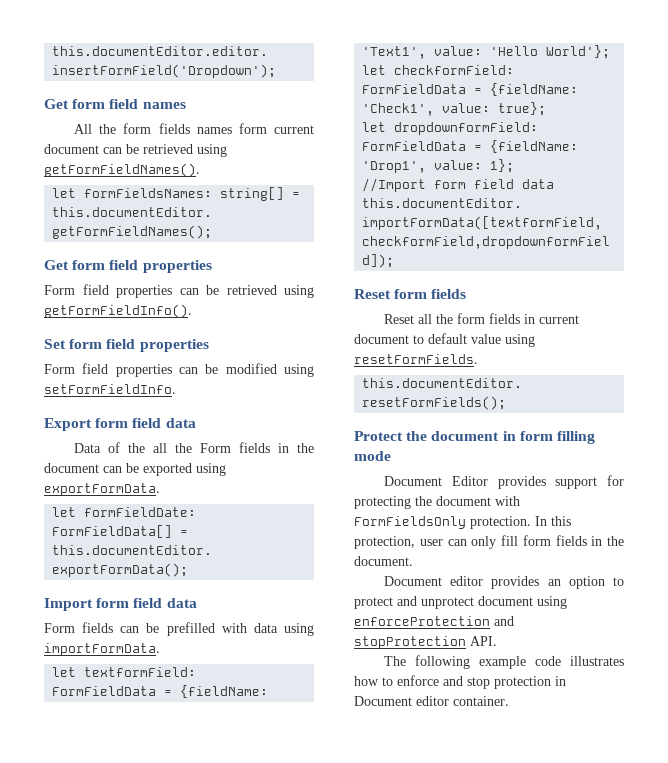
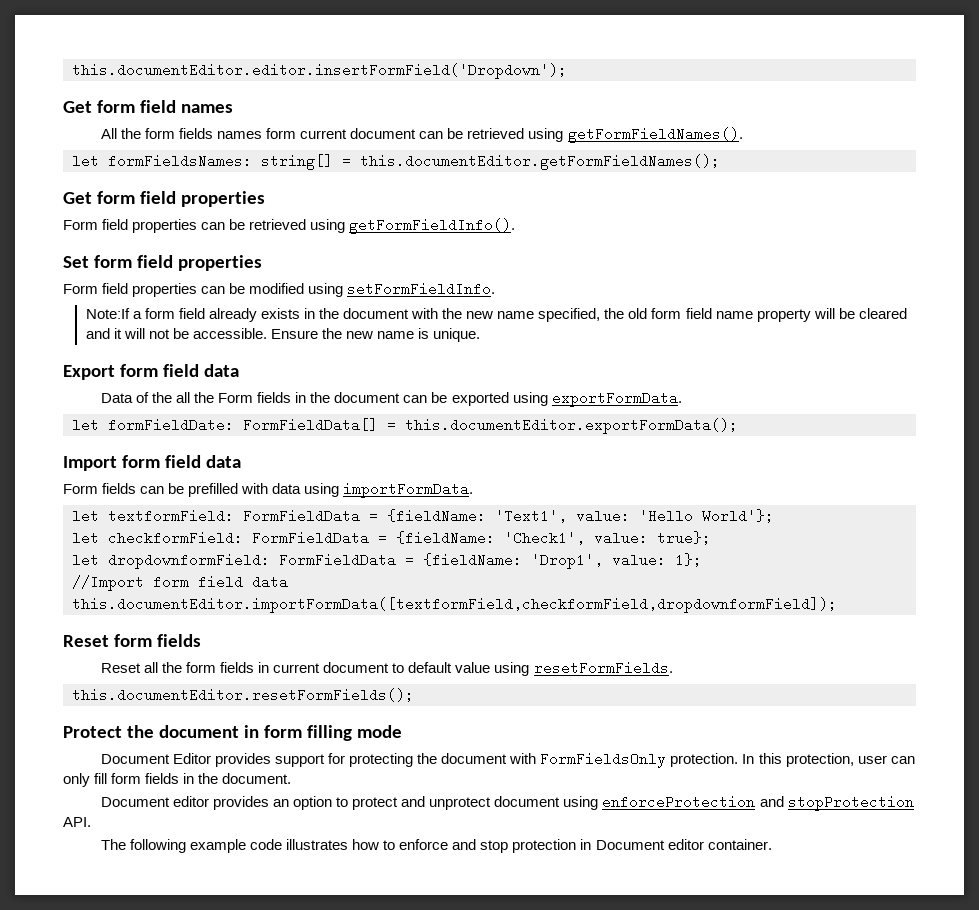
+ Note:If a form field already exists in the document with the new name specified, the old form field name property will be cleared and it will not be accessible. Ensure the new name is unique.

